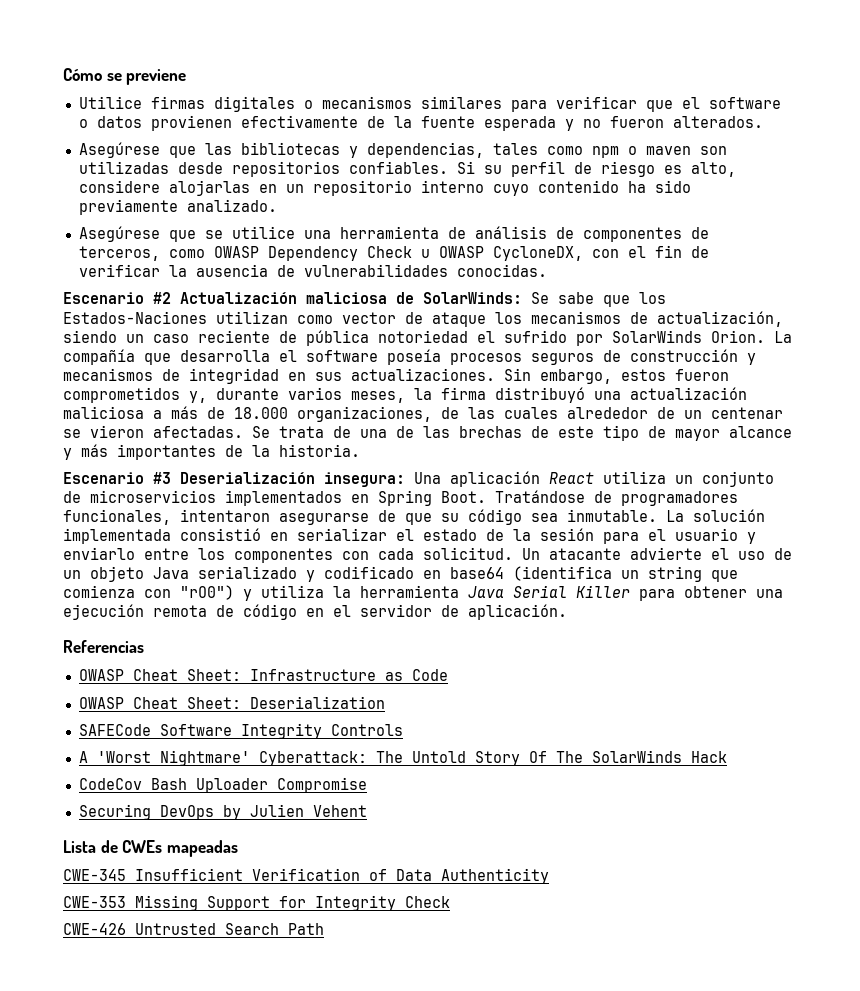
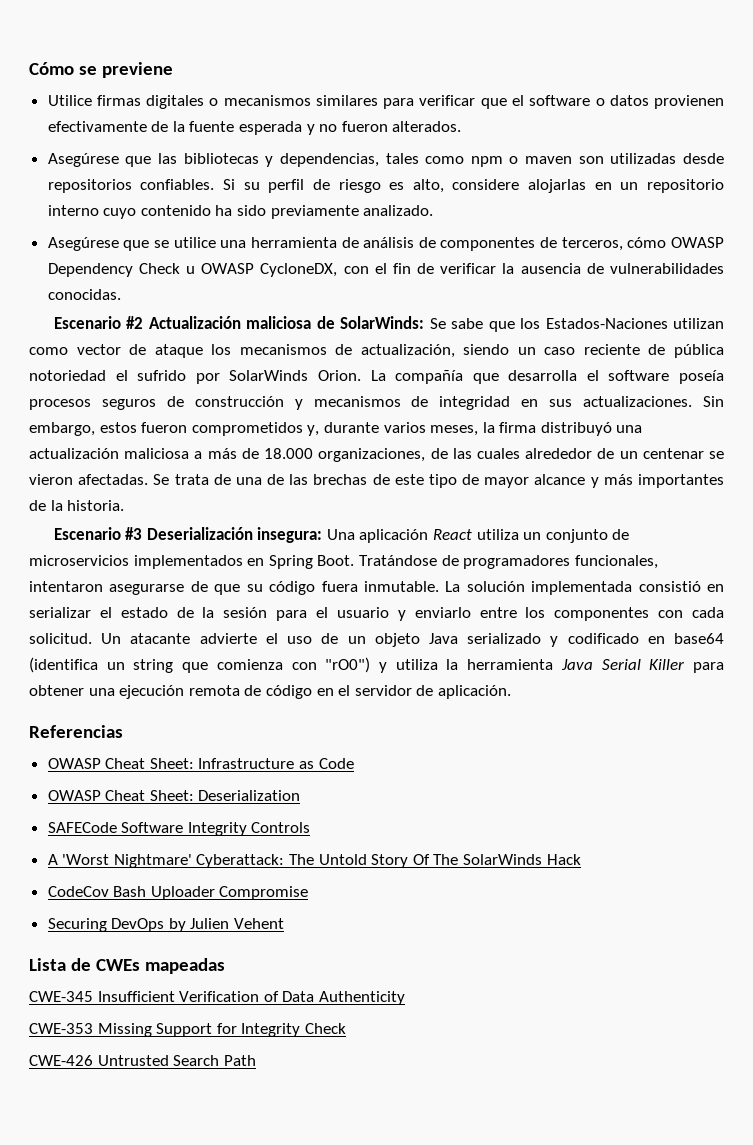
- Asegúrese que se utilice una herramienta de análisis de componentes de terceros, como OWASP Dependency Check u OWASP CycloneDX, con el fin de verificar la ausencia de vulnerabilidades conocidas.
+ Asegúrese que se utilice una herramienta de análisis de componentes de terceros, cómo OWASP Dependency Check u OWASP CycloneDX, con el fin de verificar la ausencia de vulnerabilidades conocidas.
- Tratándose de programadores funcionales, intentaron asegurarse de que su código sea inmutable.
+ Tratándose de programadores funcionales, intentaron asegurarse de que su código fuera inmutable.

